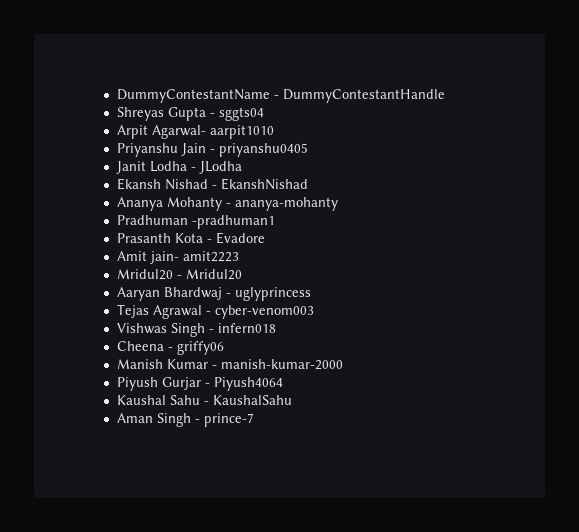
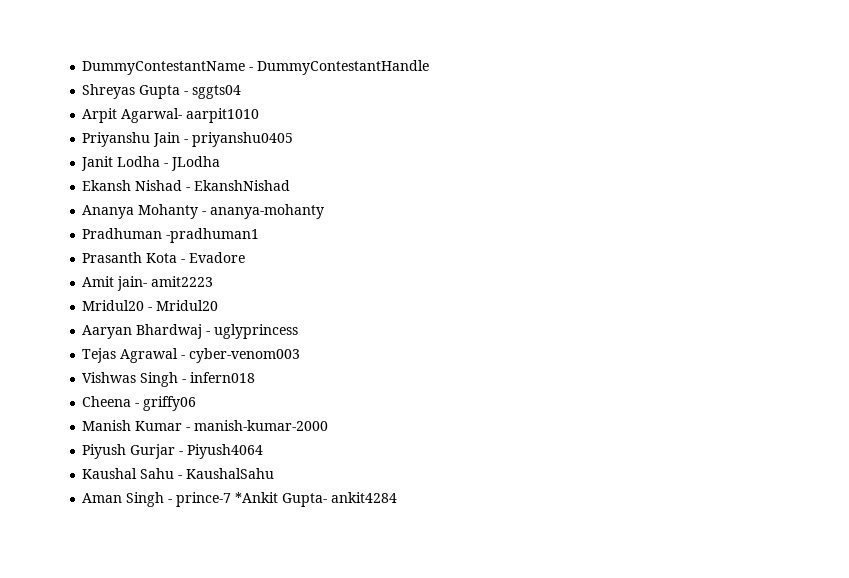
- Aman Singh - prince-7
+ Aman Singh - prince-7 *Ankit Gupta- ankit4284

